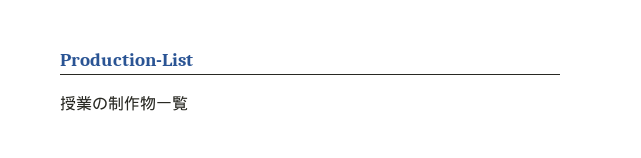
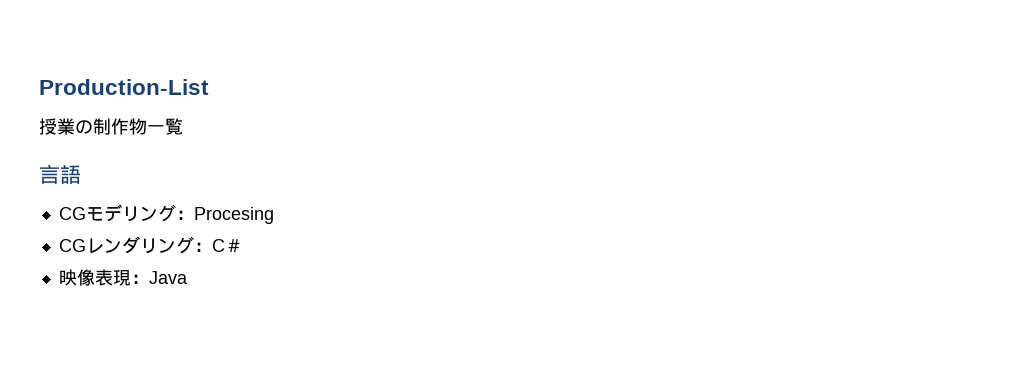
+ 言語
+ CGモデリング：Procesing
+ CGレンダリング：C＃
+ 映像表現：Java

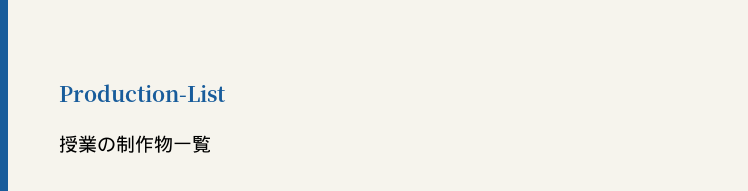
- 言語
- CGモデリング：Procesing
- CGレンダリング：C＃
- 映像表現：Java

